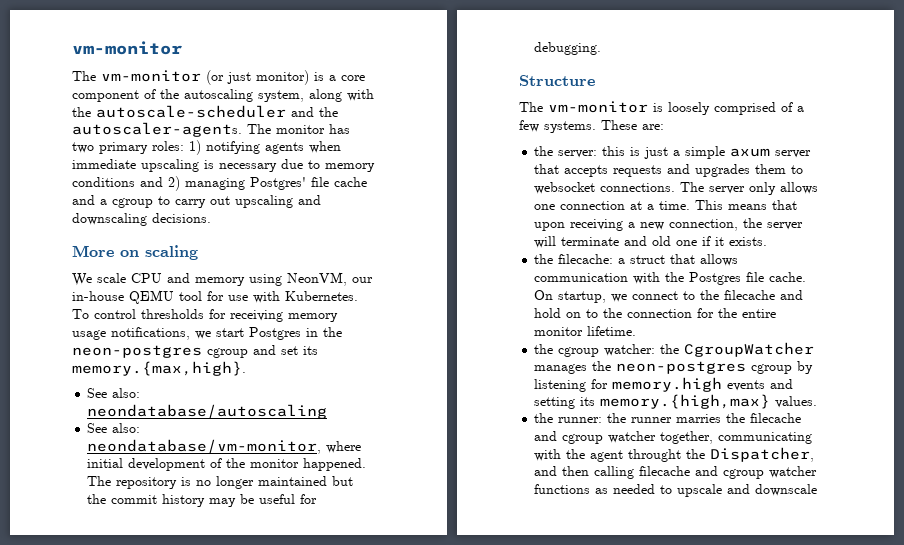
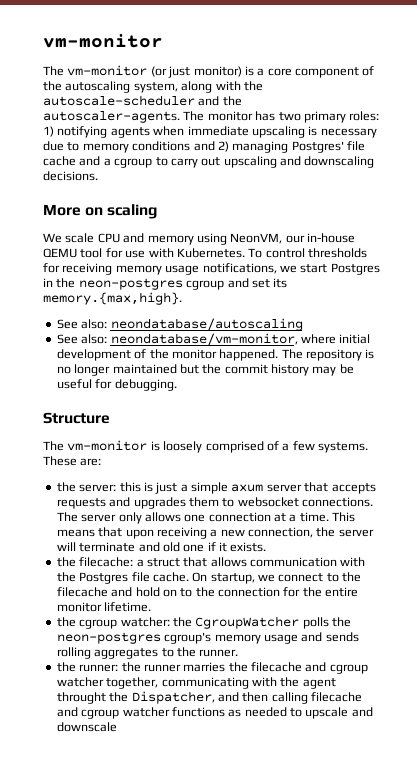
- the cgroup watcher: the CgroupWatcher manages the neon-postgres cgroup by listening for memory.high events and setting its memory.{high,max} values.
+ the cgroup watcher: the CgroupWatcher polls the neon-postgres cgroup's memory usage and sends rolling aggregates to the runner.

